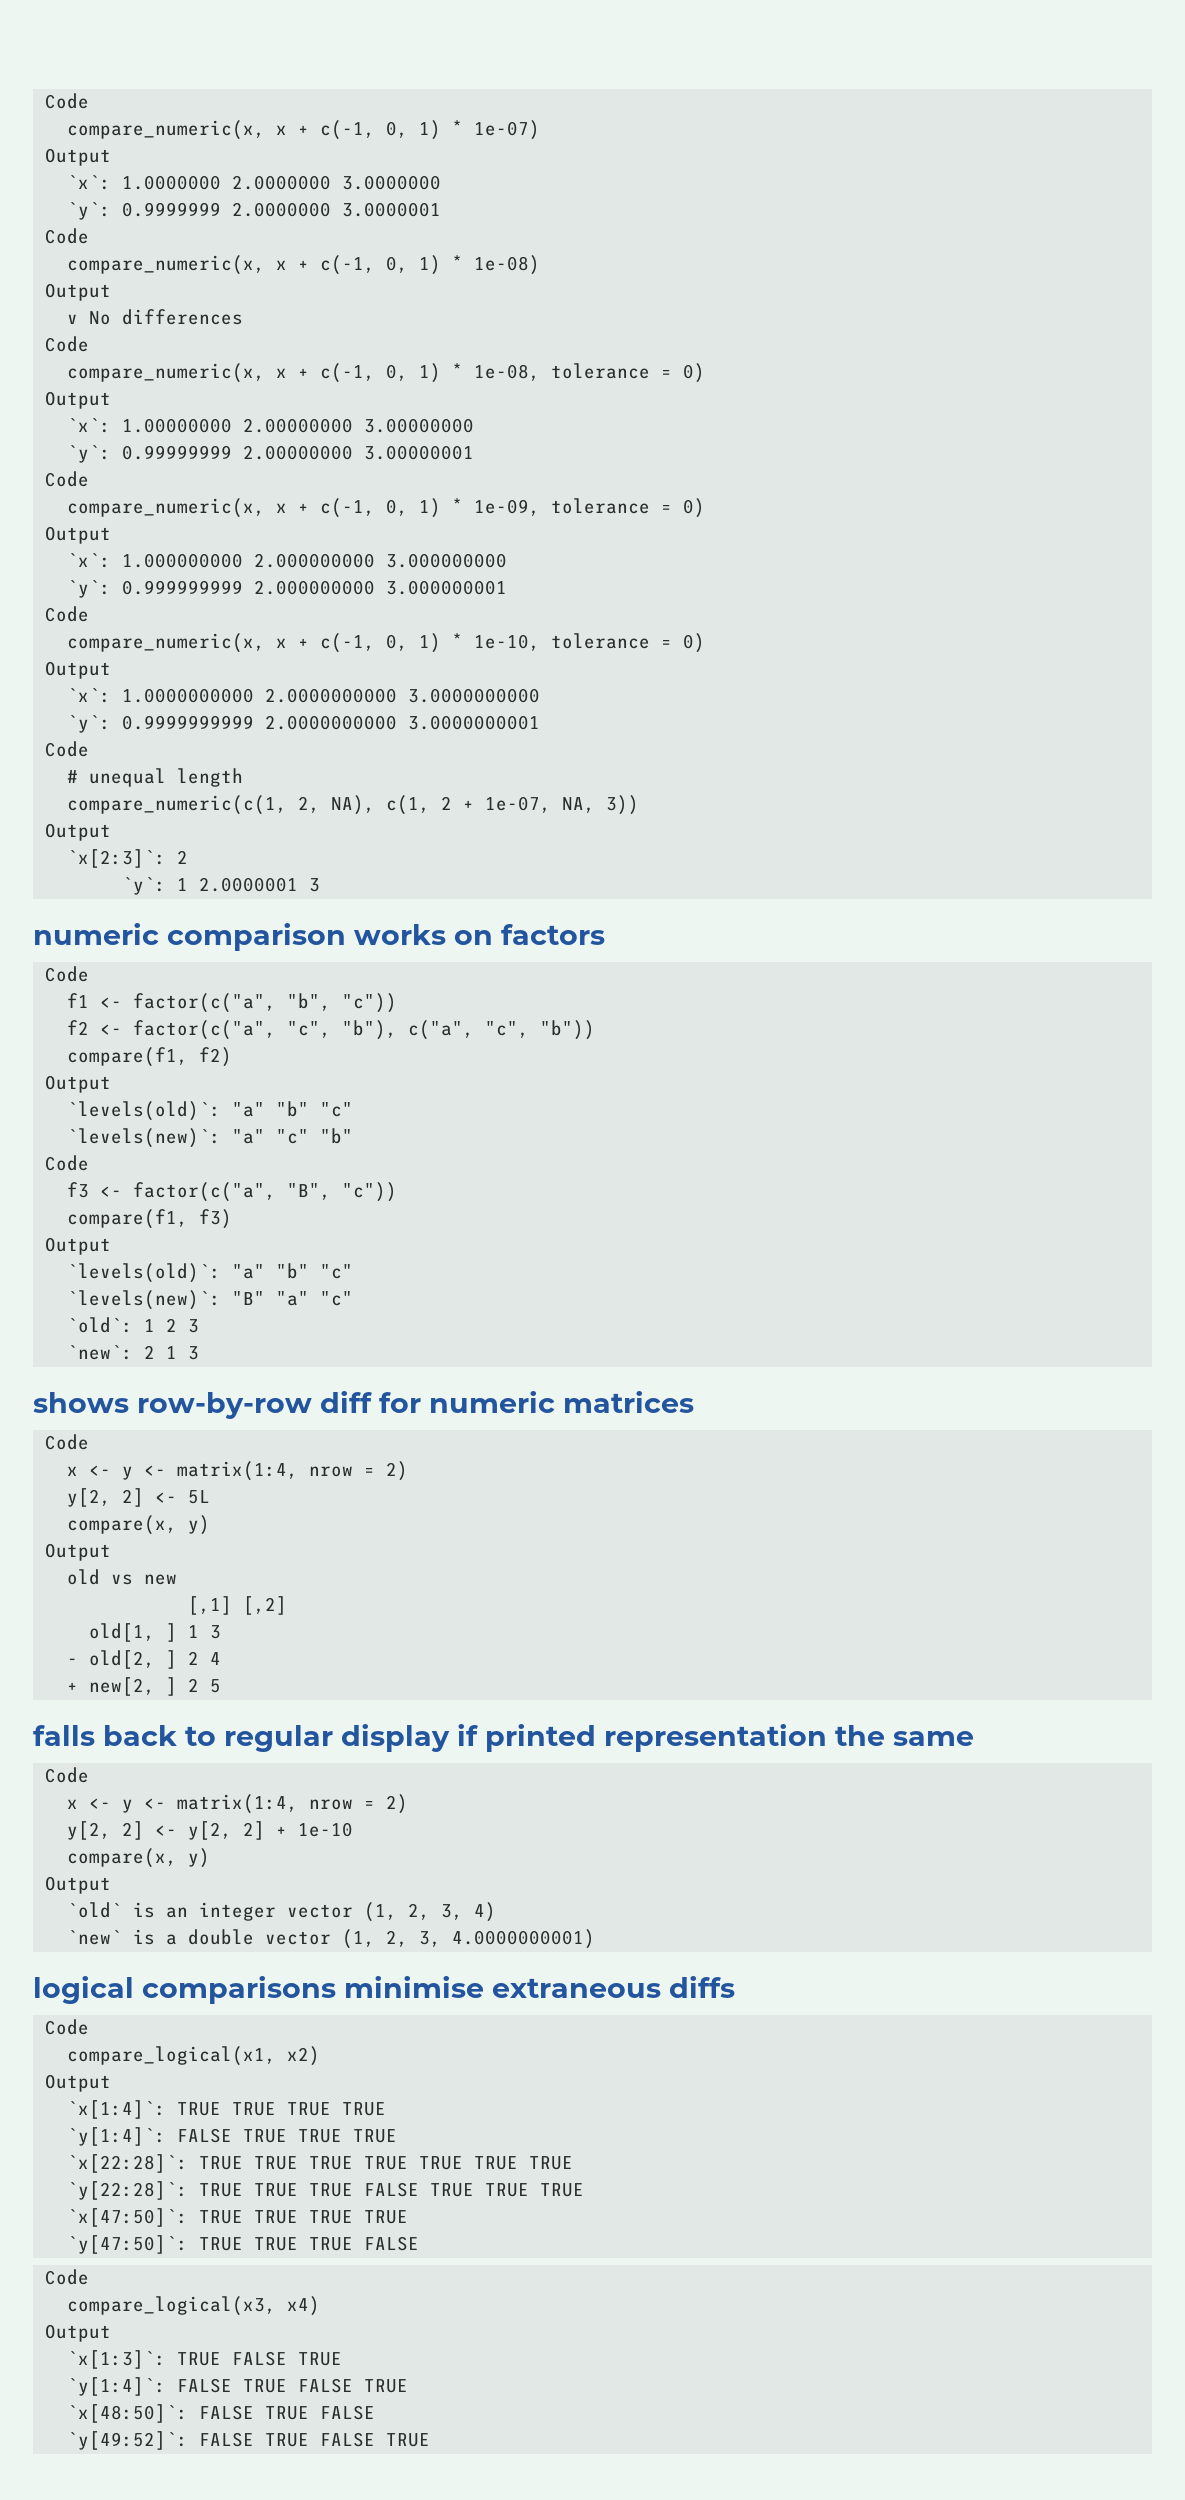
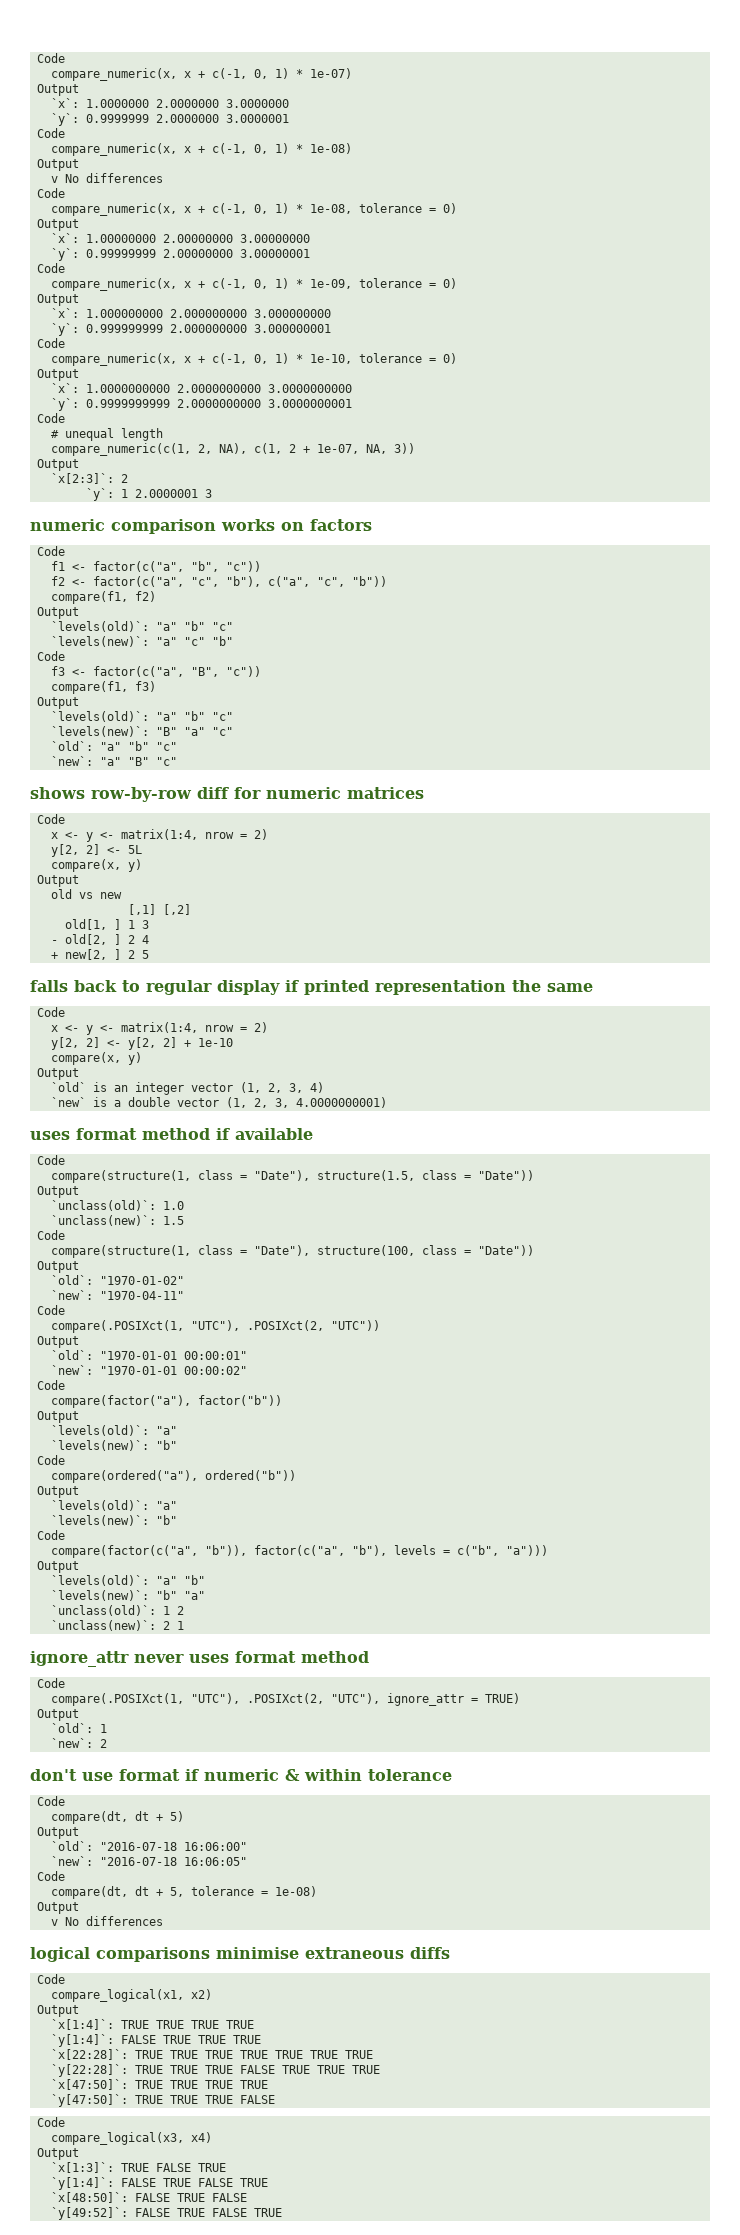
- `old`: 1 2 3
- `new`: 2 1 3
+ `old`: "a" "b" "c"
+ `new`: "a" "B" "c"
+ uses format method if available
+ Code
+ compare(structure(1, class = "Date"), structure(1.5, class = "Date"))
+ Output
+ `unclass(old)`: 1.0
+ `unclass(new)`: 1.5
+ Code
+ compare(structure(1, class = "Date"), structure(100, class = "Date"))
+ Output
+ `old`: "1970-01-02"
+ `new`: "1970-04-11"
+ Code
+ compare(.POSIXct(1, "UTC"), .POSIXct(2, "UTC"))
+ Output
+ `old`: "1970-01-01 00:00:01"
+ `new`: "1970-01-01 00:00:02"
+ Code
+ compare(factor("a"), factor("b"))
+ Output
+ `levels(old)`: "a"
+ `levels(new)`: "b"
+ Code
+ compare(ordered("a"), ordered("b"))
+ Output
+ `levels(old)`: "a"
+ `levels(new)`: "b"
+ Code
+ compare(factor(c("a", "b")), factor(c("a", "b"), levels = c("b", "a")))
+ Output
+ `levels(old)`: "a" "b"
+ `levels(new)`: "b" "a"
+ `unclass(old)`: 1 2
+ `unclass(new)`: 2 1
+ ignore_attr never uses format method
+ Code
+ compare(.POSIXct(1, "UTC"), .POSIXct(2, "UTC"), ignore_attr = TRUE)
+ Output
+ `old`: 1
+ `new`: 2
+ don't use format if numeric & within tolerance
+ Code
+ compare(dt, dt + 5)
+ Output
+ `old`: "2016-07-18 16:06:00"
+ `new`: "2016-07-18 16:06:05"
+ Code
+ compare(dt, dt + 5, tolerance = 1e-08)
+ Output
+ v No differences

